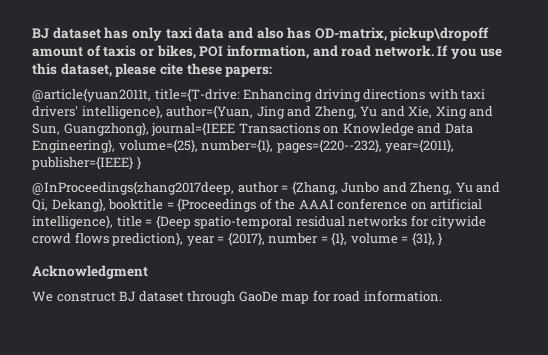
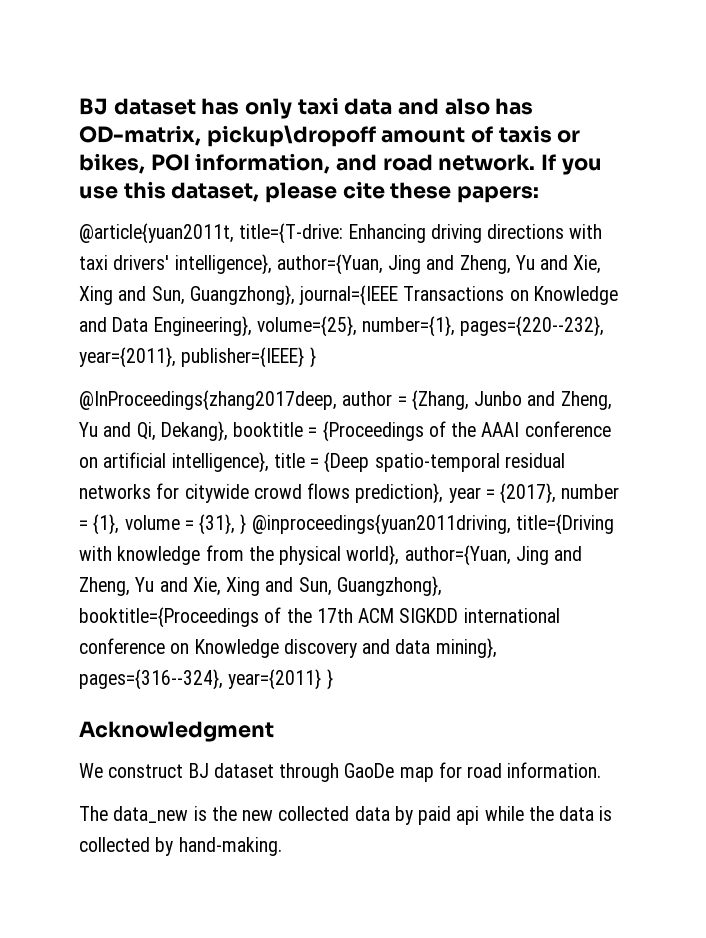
- @InProceedings{zhang2017deep, author = {Zhang, Junbo and Zheng, Yu and Qi, Dekang}, booktitle = {Proceedings of the AAAI conference on artificial intelligence}, title = {Deep spatio-temporal residual networks for citywide crowd flows prediction}, year = {2017}, number = {1}, volume = {31}, }
+ @InProceedings{zhang2017deep, author = {Zhang, Junbo and Zheng, Yu and Qi, Dekang}, booktitle = {Proceedings of the AAAI conference on artificial intelligence}, title = {Deep spatio-temporal residual networks for citywide crowd flows prediction}, year = {2017}, number = {1}, volume = {31}, } @inproceedings{yuan2011driving, title={Driving with knowledge from the physical world}, author={Yuan, Jing and Zheng, Yu and Xie, Xing and Sun, Guangzhong}, booktitle={Proceedings of the 17th ACM SIGKDD international conference on Knowledge discovery and data mining}, pages={316--324}, year={2011} }
+ The data_new is the new collected data by paid api while the data is collected by hand-making.

